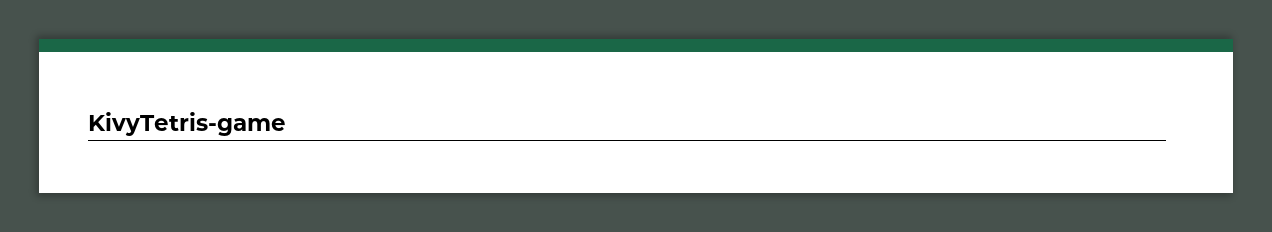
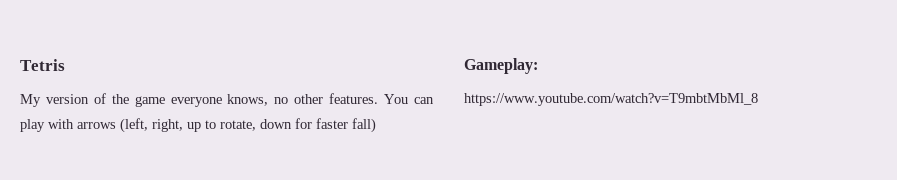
- KivyTetris-game
+ Tetris
+ My version of the game everyone knows, no other features. You can play with arrows (left, right, up to rotate, down for faster fall)
+ Gameplay:
+ https://www.youtube.com/watch?v=T9mbtMbMl_8

